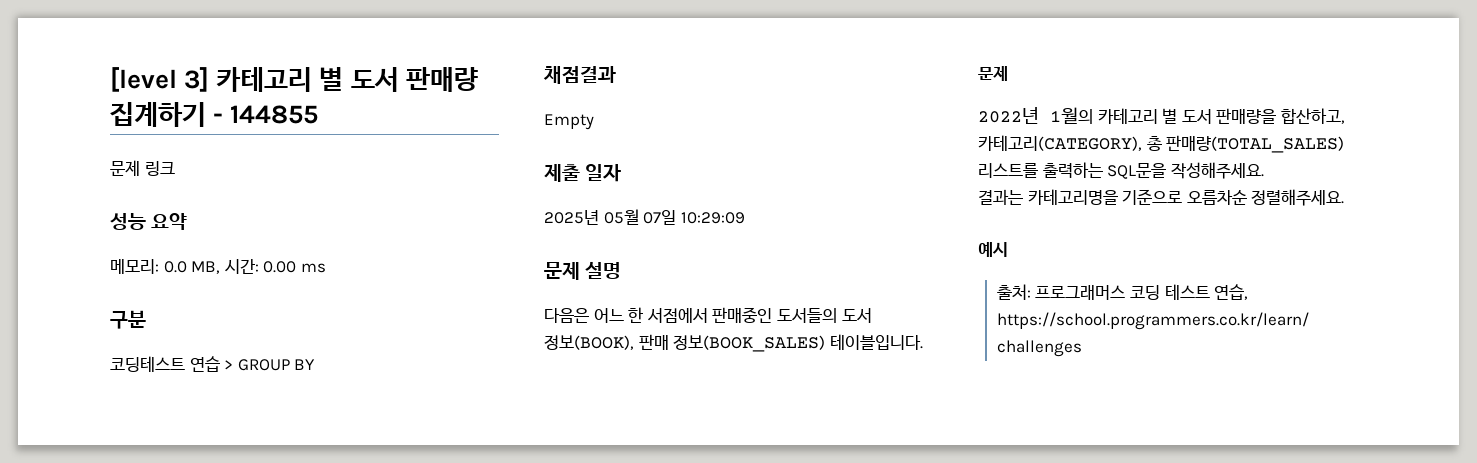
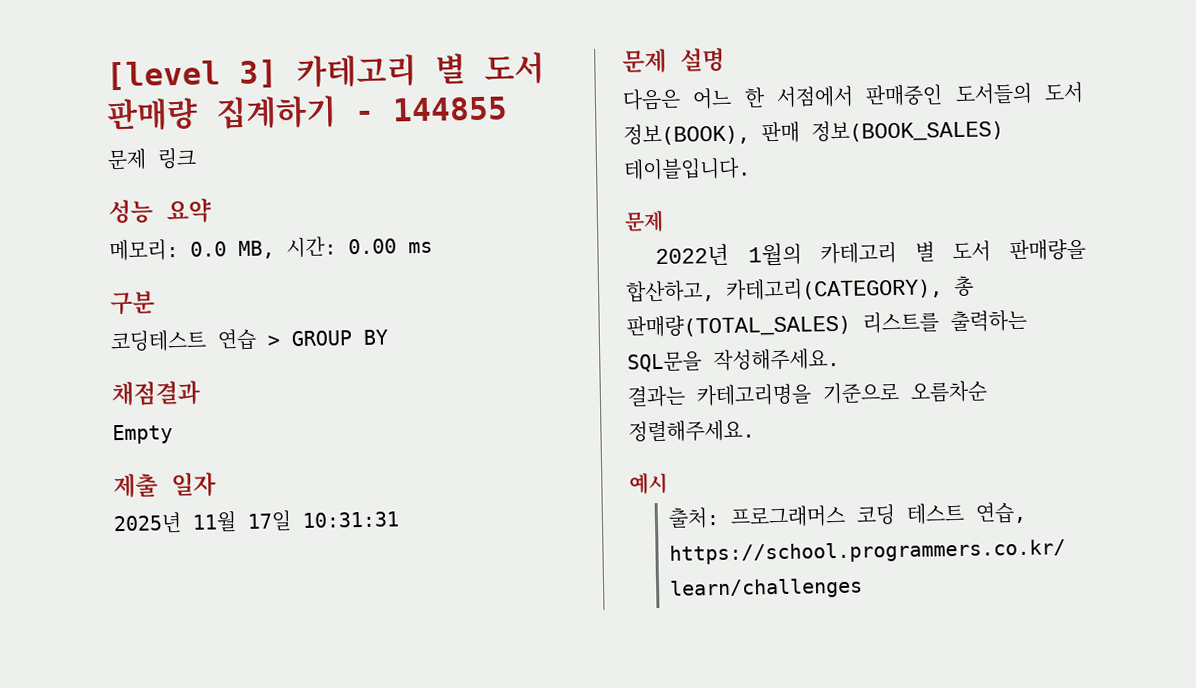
- 2025년 05월 07일 10:29:09
+ 2025년 11월 17일 10:31:31

